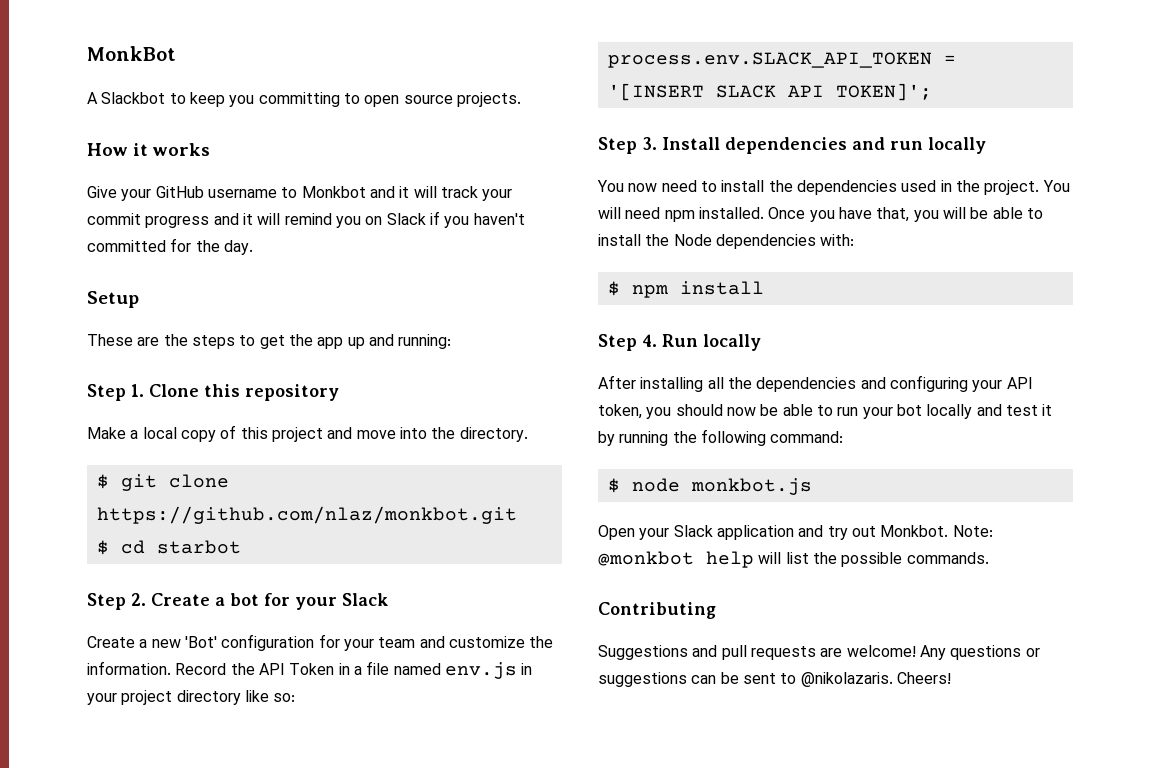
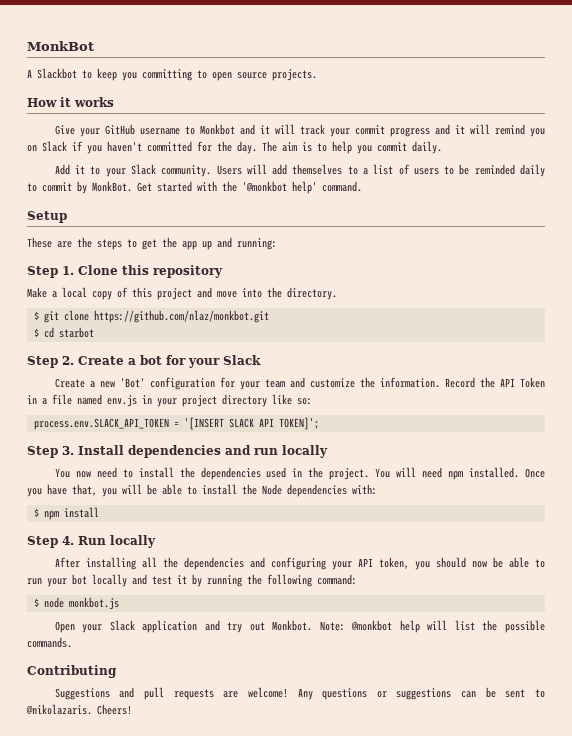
+ The aim is to help you commit daily.
+ Add it to your Slack community. Users will add themselves to a list of users to be reminded daily to commit by MonkBot. Get started with the '@monkbot help' command.

